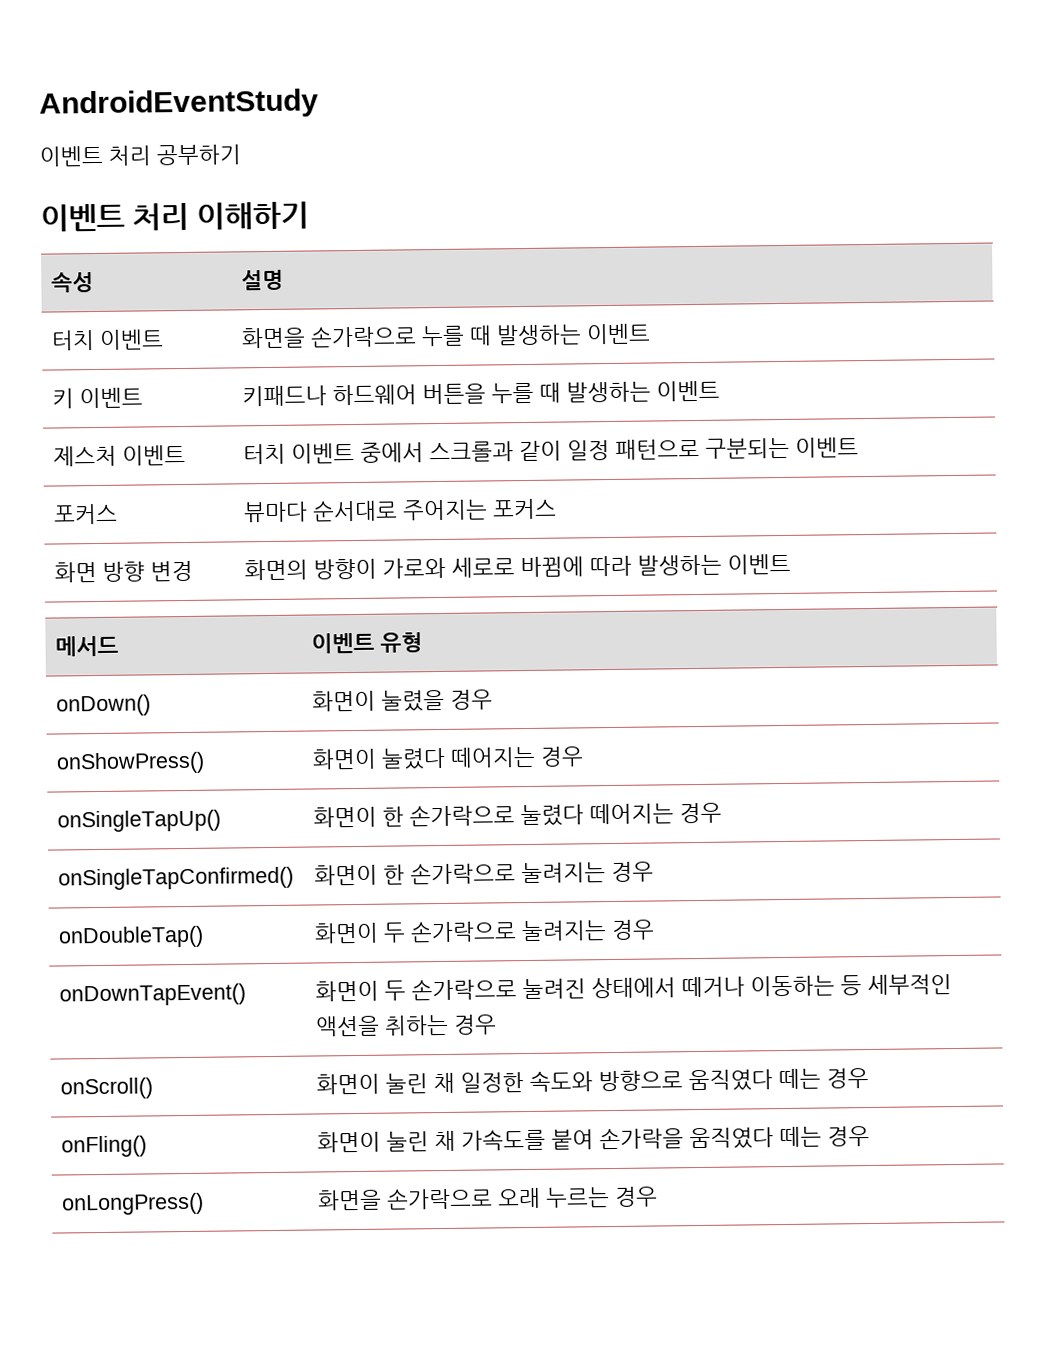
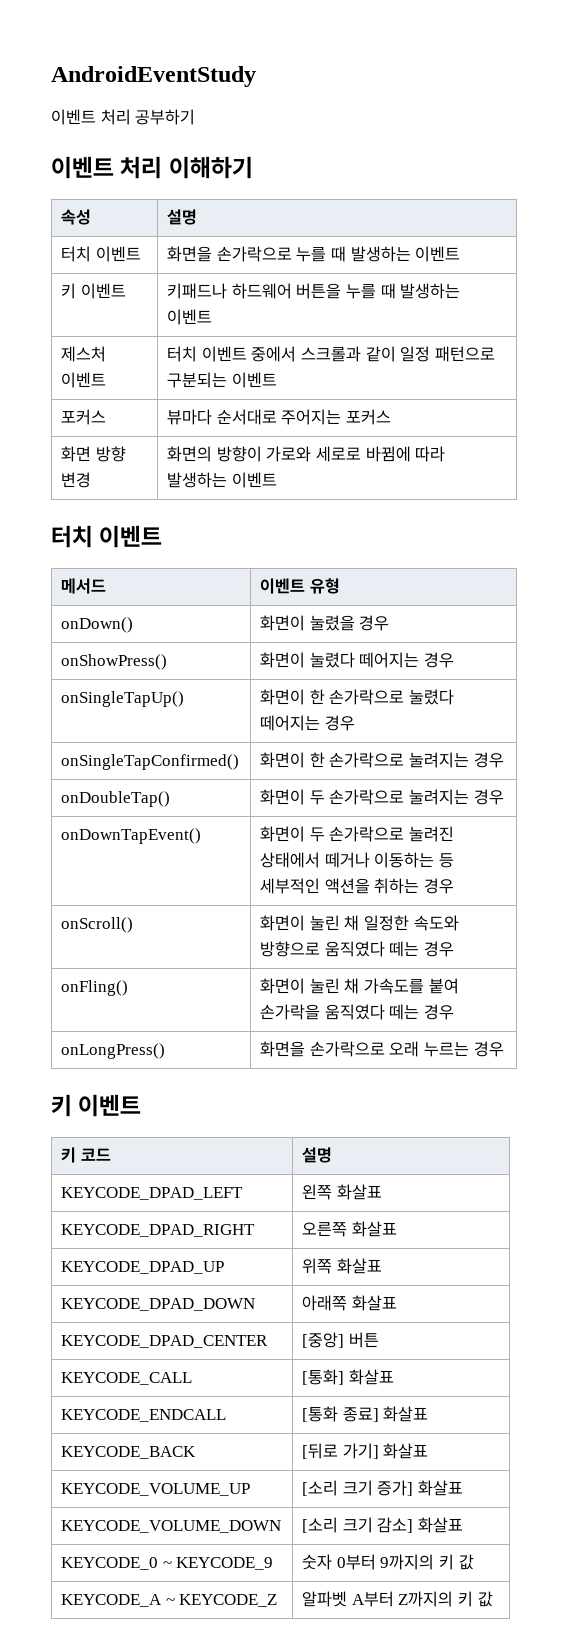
  화면 방향 변경 | 화면의 방향이 가로와 세로로 바뀜에 따라 발생하는 이벤트
+ 터치 이벤트
  onLongPress() | 화면을 손가락으로 오래 누르는 경우
+ 키 이벤트
+ 키 코드 | 설명
+ KEYCODE_DPAD_LEFT | 왼쪽 화살표
+ KEYCODE_DPAD_RIGHT | 오른쪽 화살표
+ KEYCODE_DPAD_UP | 위쪽 화살표
+ KEYCODE_DPAD_DOWN | 아래쪽 화살표
+ KEYCODE_DPAD_CENTER | [중앙] 버튼
+ KEYCODE_CALL | [통화] 화살표
+ KEYCODE_ENDCALL | [통화 종료] 화살표
+ KEYCODE_BACK | [뒤로 가기] 화살표
+ KEYCODE_VOLUME_UP | [소리 크기 증가] 화살표
+ KEYCODE_VOLUME_DOWN | [소리 크기 감소] 화살표
+ KEYCODE_0 ~ KEYCODE_9 | 숫자 0부터 9까지의 키 값
+ KEYCODE_A ~ KEYCODE_Z | 알파벳 A부터 Z까지의 키 값

